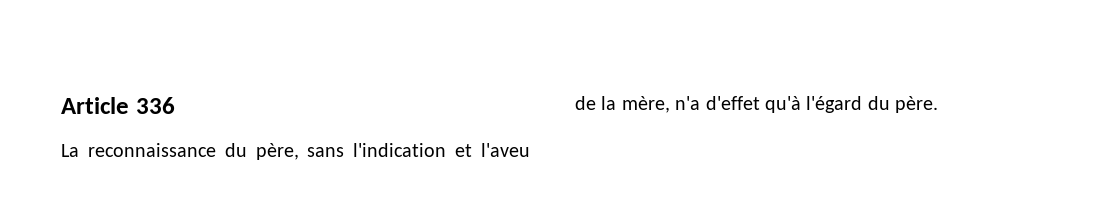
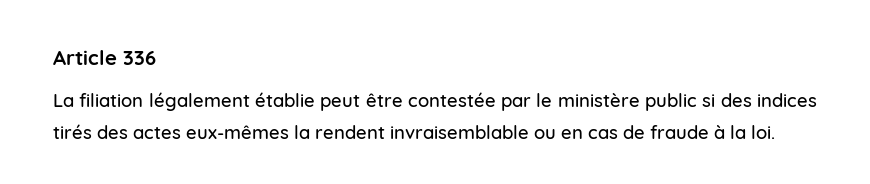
- La reconnaissance du père, sans l'indication et l'aveu de la mère, n'a d'effet qu'à l'égard du père.
+ La filiation légalement établie peut être contestée par le ministère public si des indices tirés des actes eux-mêmes la rendent invraisemblable ou en cas de fraude à la loi.

